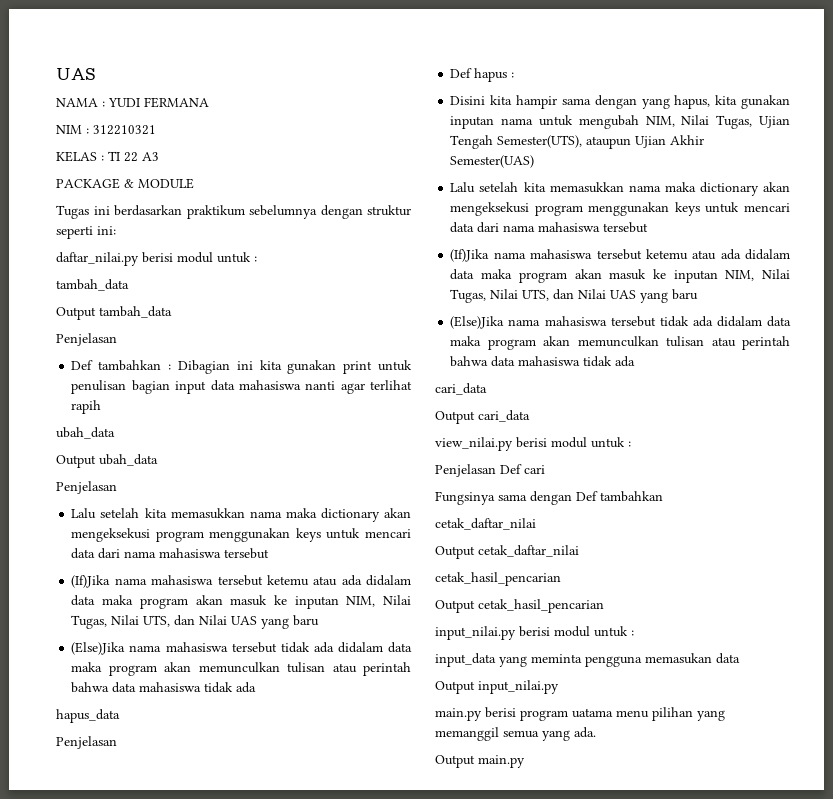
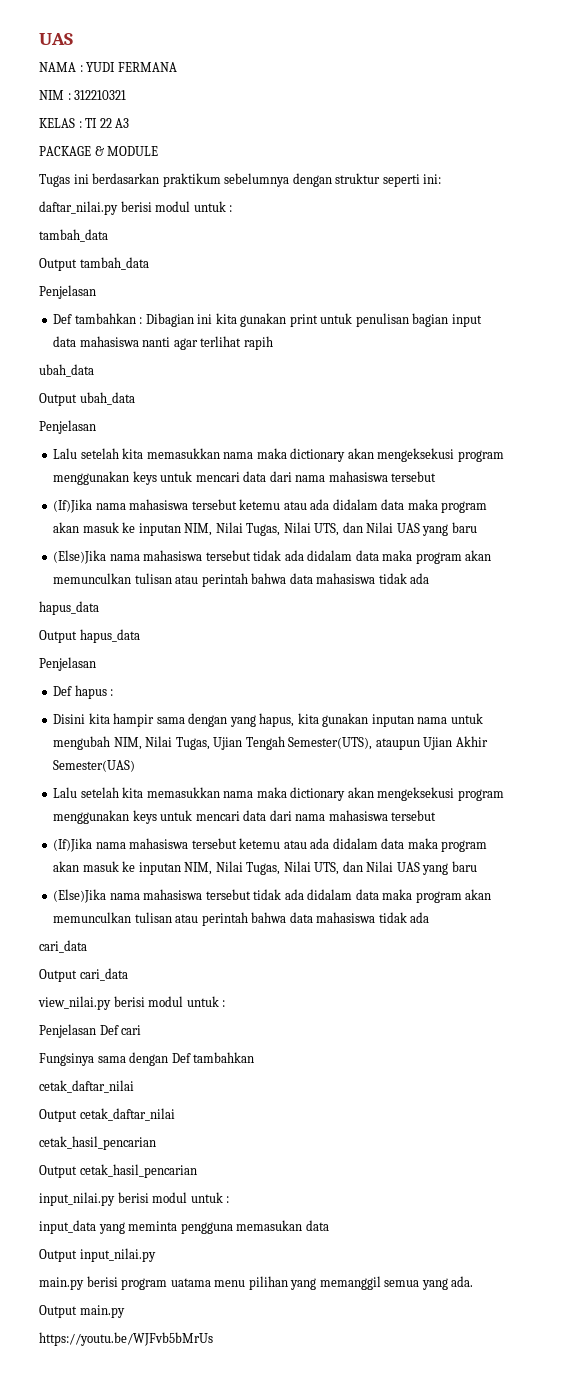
+ Output hapus_data
+ https://youtu.be/WJFvb5bMrUs

